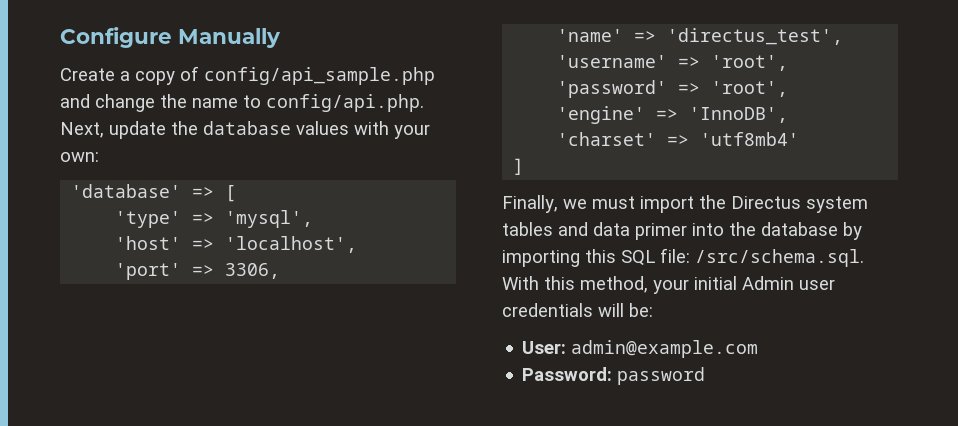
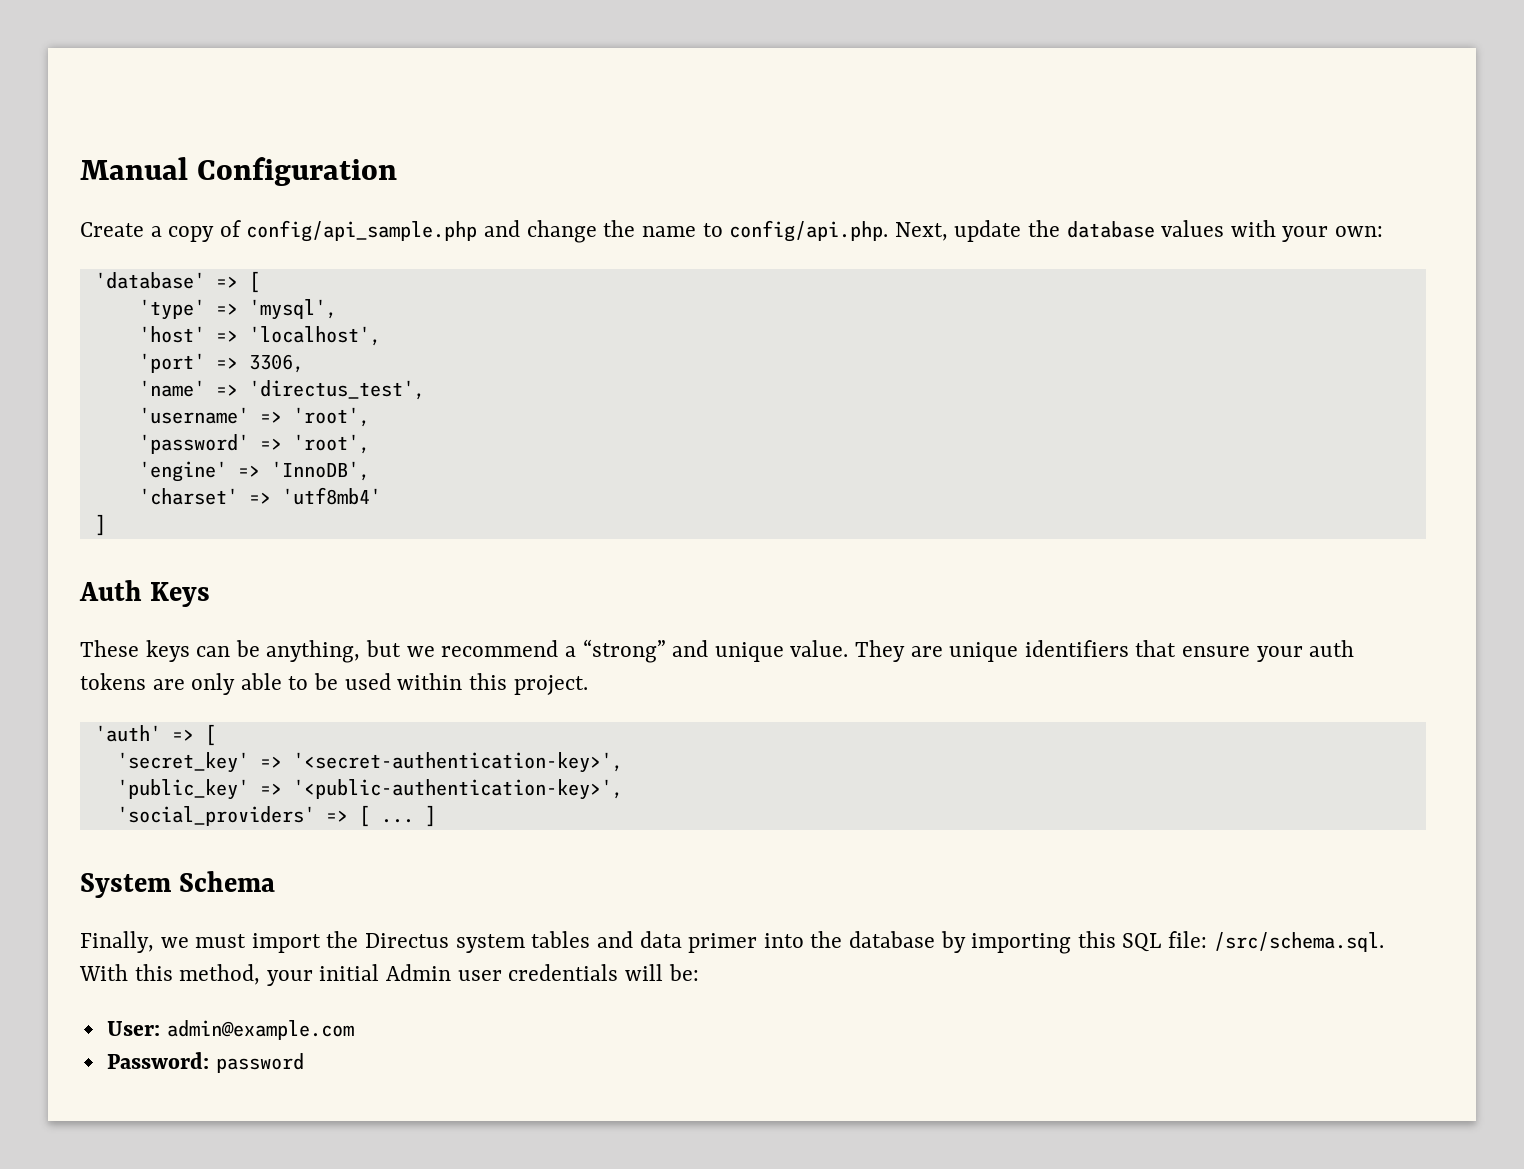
- Configure Manually
+ Manual Configuration
+ Auth Keys
+ These keys can be anything, but we recommend a “strong” and unique value. They are unique identifiers that ensure your auth tokens are only able to be used within this project.
+ 'auth' => [
+ 'secret_key' => '<secret-authentication-key>',
+ 'public_key' => '<public-authentication-key>',
+ 'social_providers' => [ ... ]
+ System Schema

